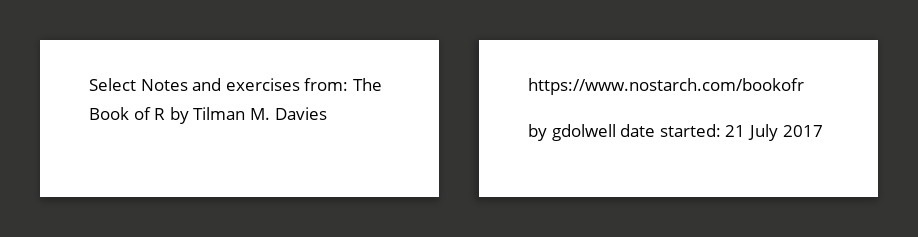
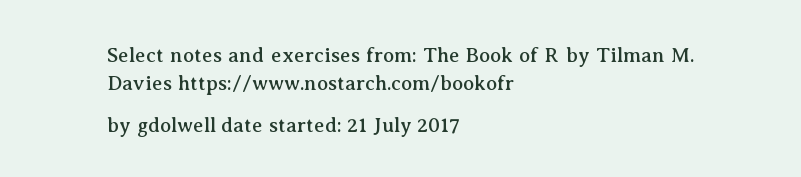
- Select Notes and exercises from: The Book of R by Tilman M. Davies https://www.nostarch.com/bookofr
+ Select notes and exercises from: The Book of R by Tilman M. Davies https://www.nostarch.com/bookofr

